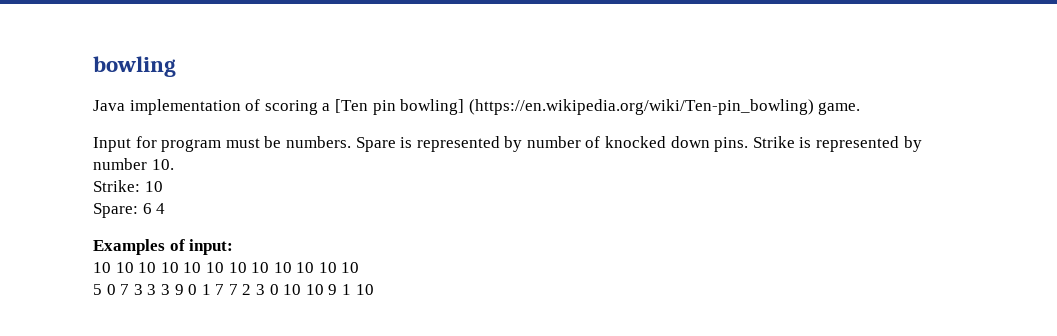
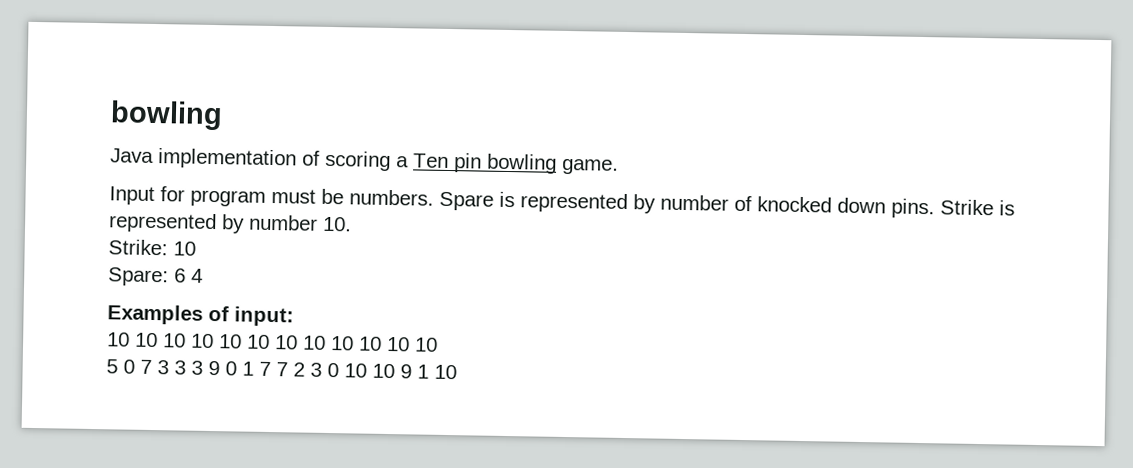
- Java implementation of scoring a [Ten pin bowling] (https://en.wikipedia.org/wiki/Ten-pin_bowling) game.
+ Java implementation of scoring a Ten pin bowling game.

